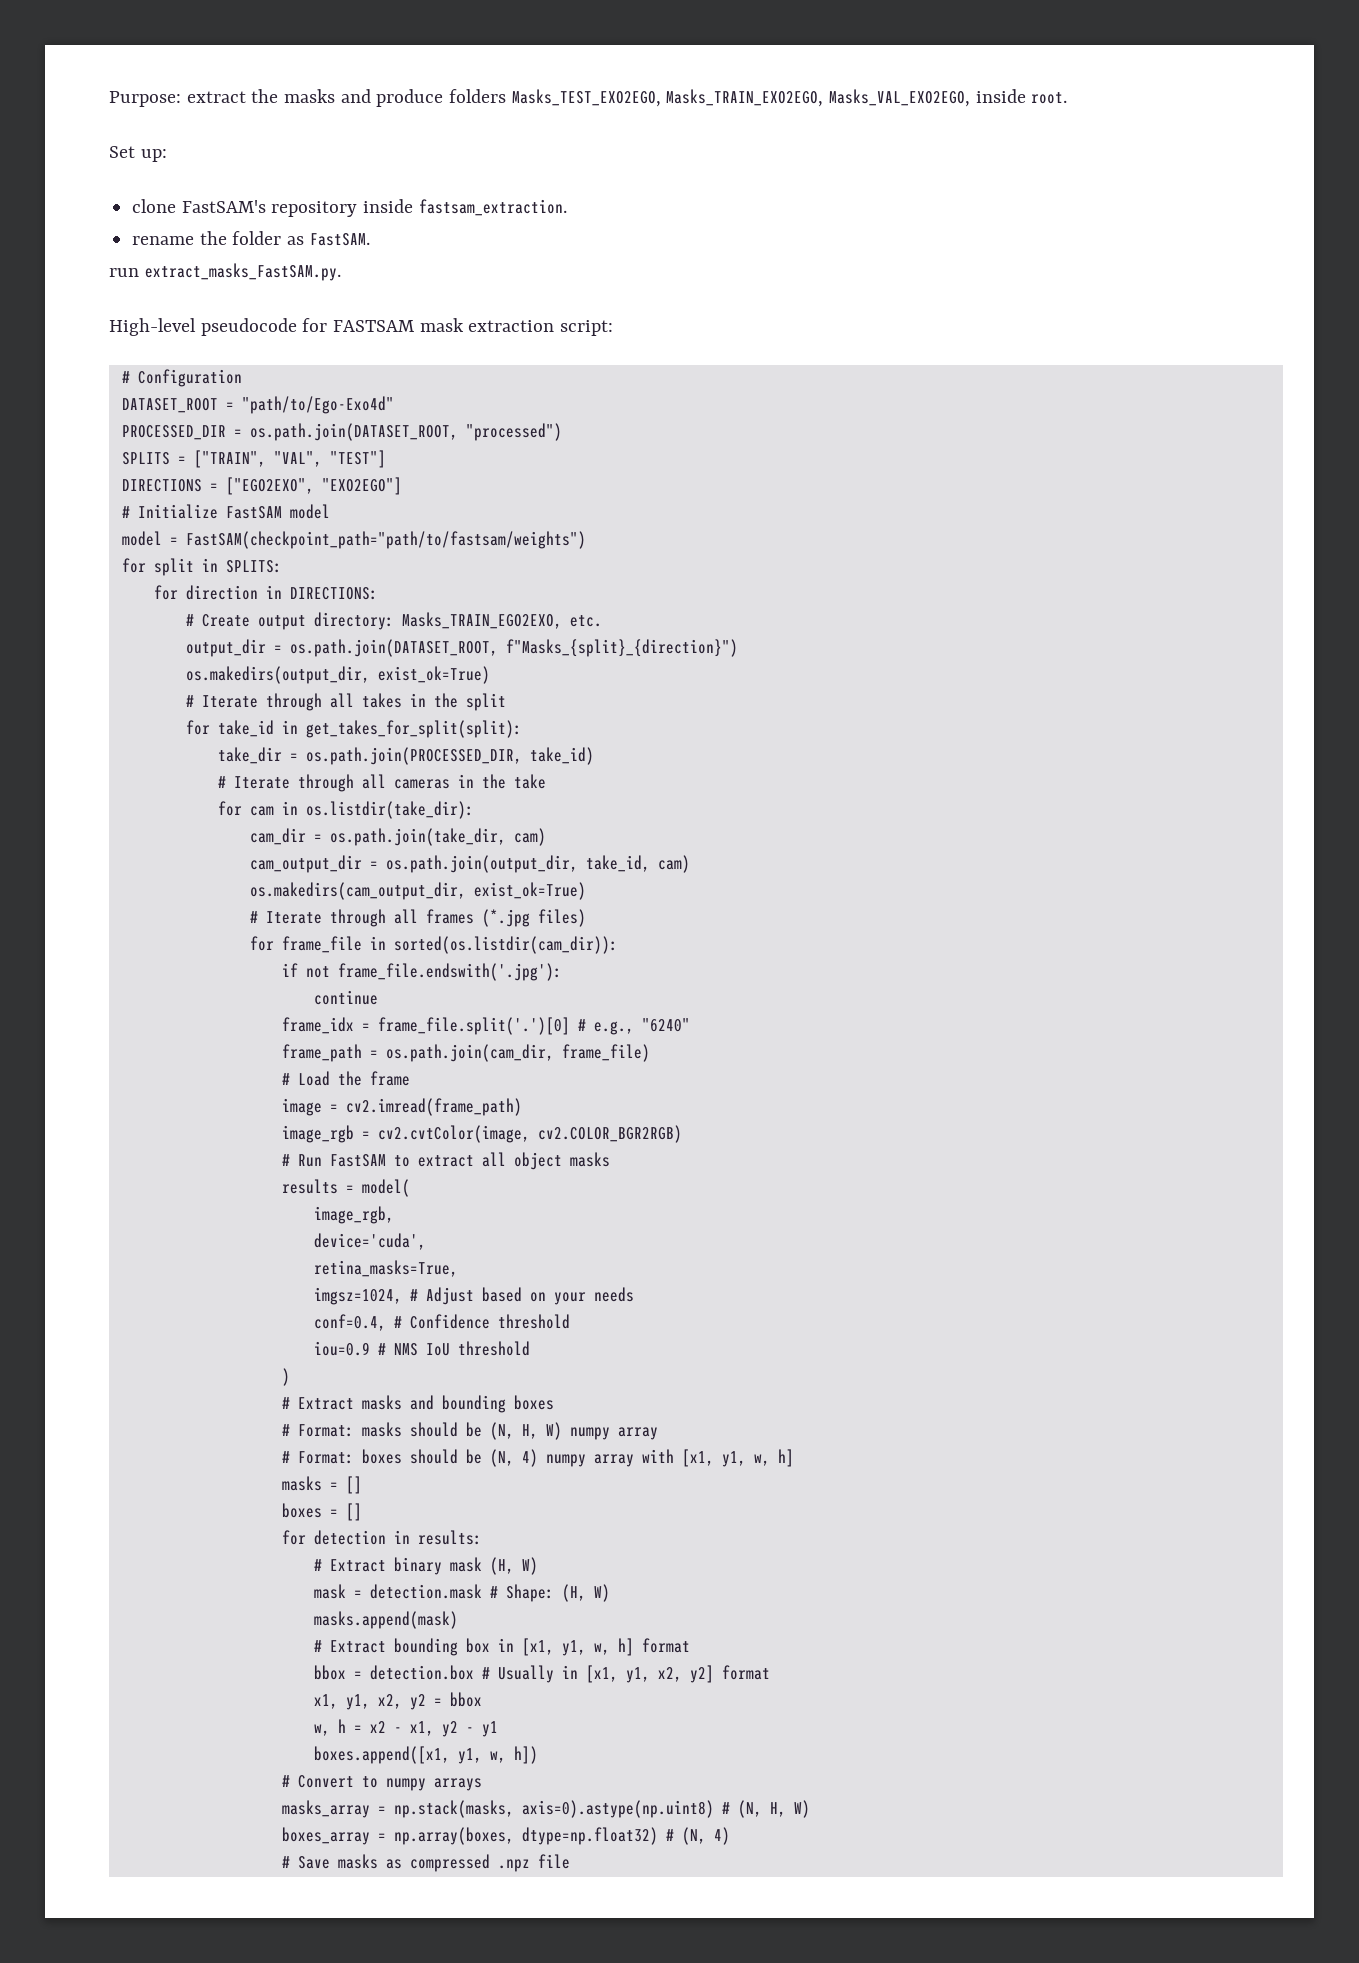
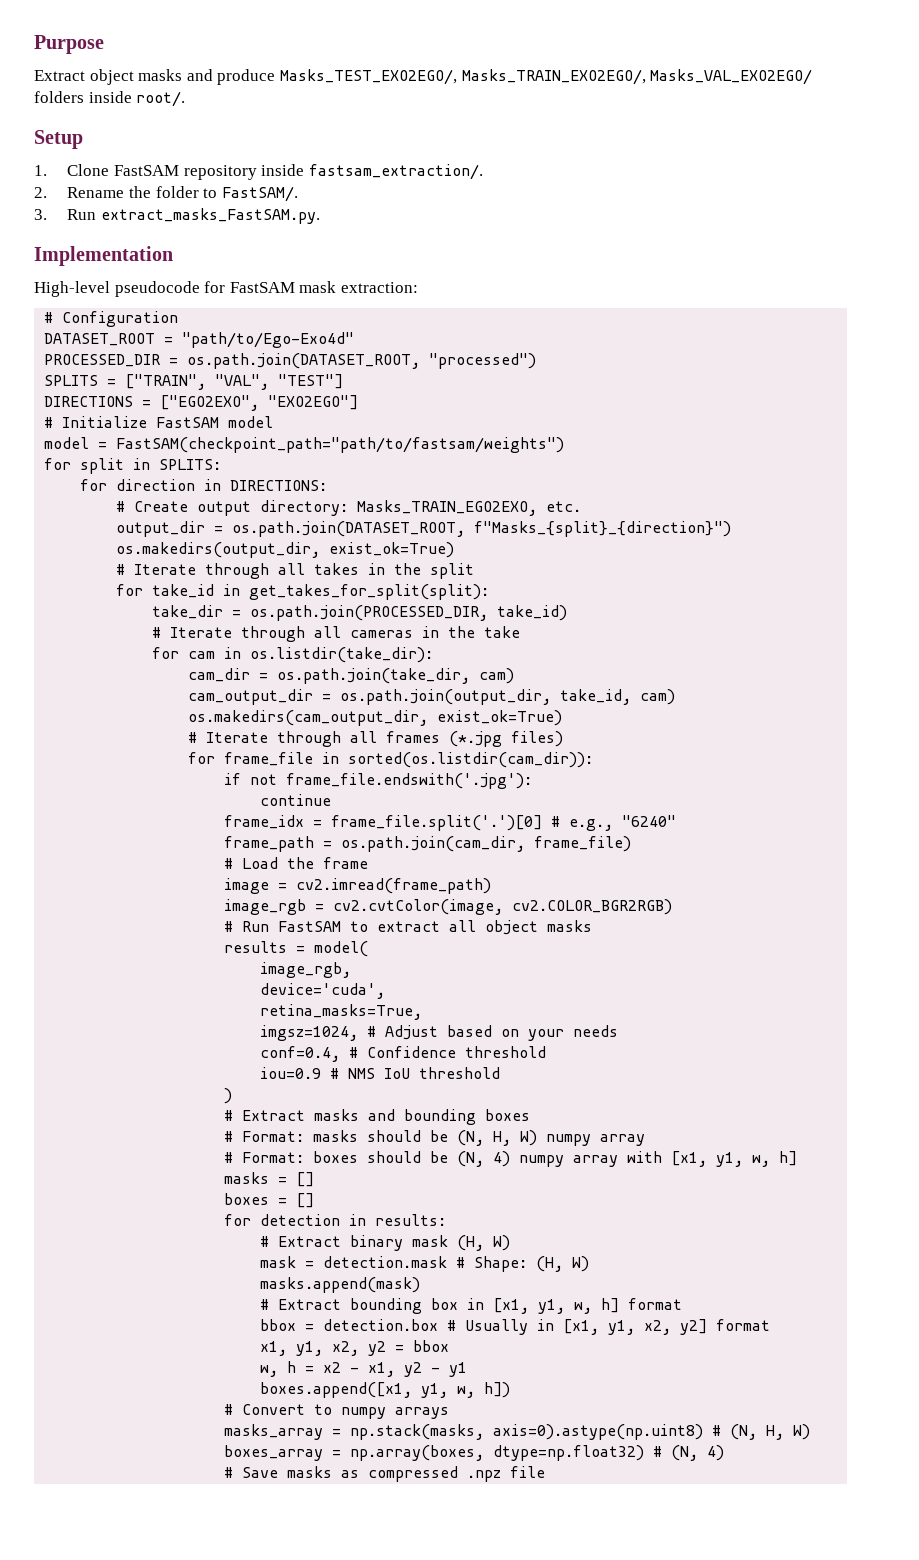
- Purpose: extract the masks and produce folders Masks_TEST_EXO2EGO, Masks_TRAIN_EXO2EGO, Masks_VAL_EXO2EGO, inside root.
- Set up:
- clone FastSAM's repository inside fastsam_extraction.
- rename the folder as FastSAM.
- run extract_masks_FastSAM.py.
+ Purpose
+ Extract object masks and produce Masks_TEST_EXO2EGO/, Masks_TRAIN_EXO2EGO/, Masks_VAL_EXO2EGO/ folders inside root/.
+ Setup
+ 1. Clone FastSAM repository inside fastsam_extraction/.
+ 2. Rename the folder to FastSAM/.
+ 3. Run extract_masks_FastSAM.py.
+ Implementation
- High-level pseudocode for FASTSAM mask extraction script:
+ High-level pseudocode for FastSAM mask extraction:

